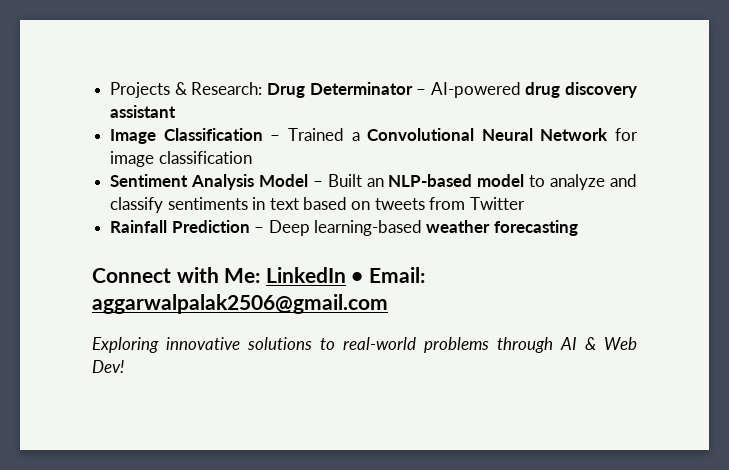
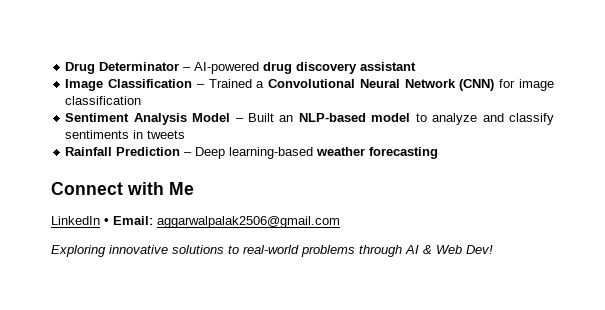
- Projects & Research: Drug Determinator – AI-powered drug discovery assistant
+ Drug Determinator – AI-powered drug discovery assistant
- Image Classification – Trained a Convolutional Neural Network for image classification
+ Image Classification – Trained a Convolutional Neural Network (CNN) for image classification
- Sentiment Analysis Model – Built an NLP-based model to analyze and classify sentiments in text based on tweets from Twitter
+ Sentiment Analysis Model – Built an NLP-based model to analyze and classify sentiments in tweets
- Connect with Me: LinkedIn • Email: aggarwalpalak2506@gmail.com
+ Connect with Me
+ LinkedIn • Email: aggarwalpalak2506@gmail.com

